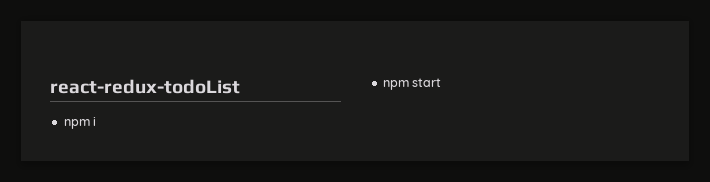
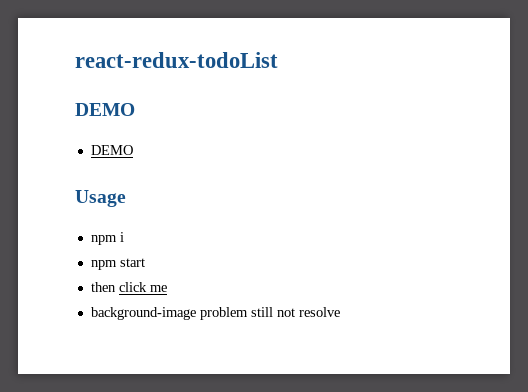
  react-redux-todoList
+ DEMO
+ DEMO
+ Usage
+ then click me
+ background-image problem still not resolve

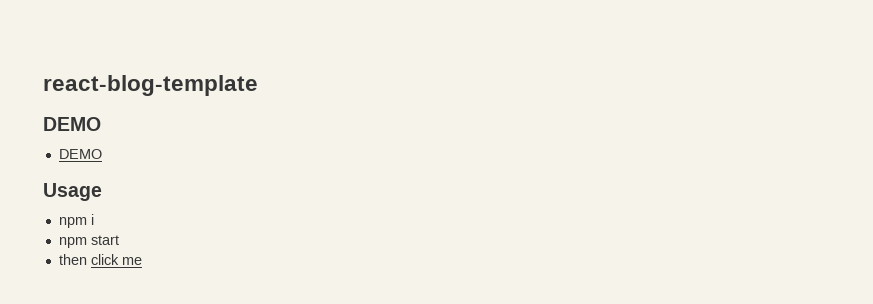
- react-redux-todoList
+ react-blog-template
- background-image problem still not resolve

